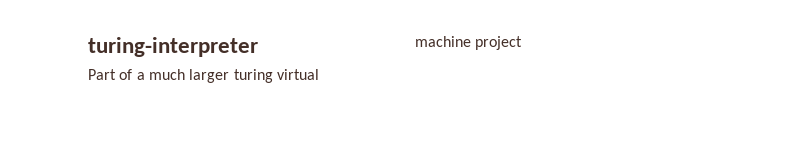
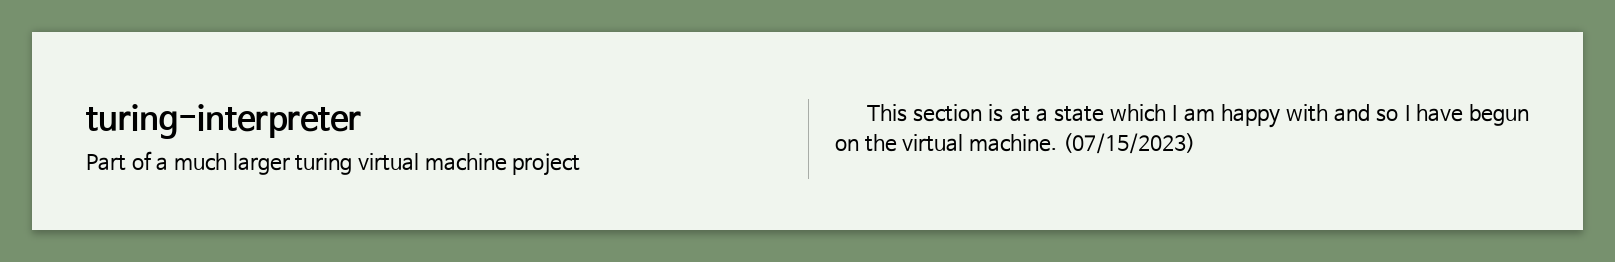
+ This section is at a state which I am happy with and so I have begun on the virtual machine. (07/15/2023)

